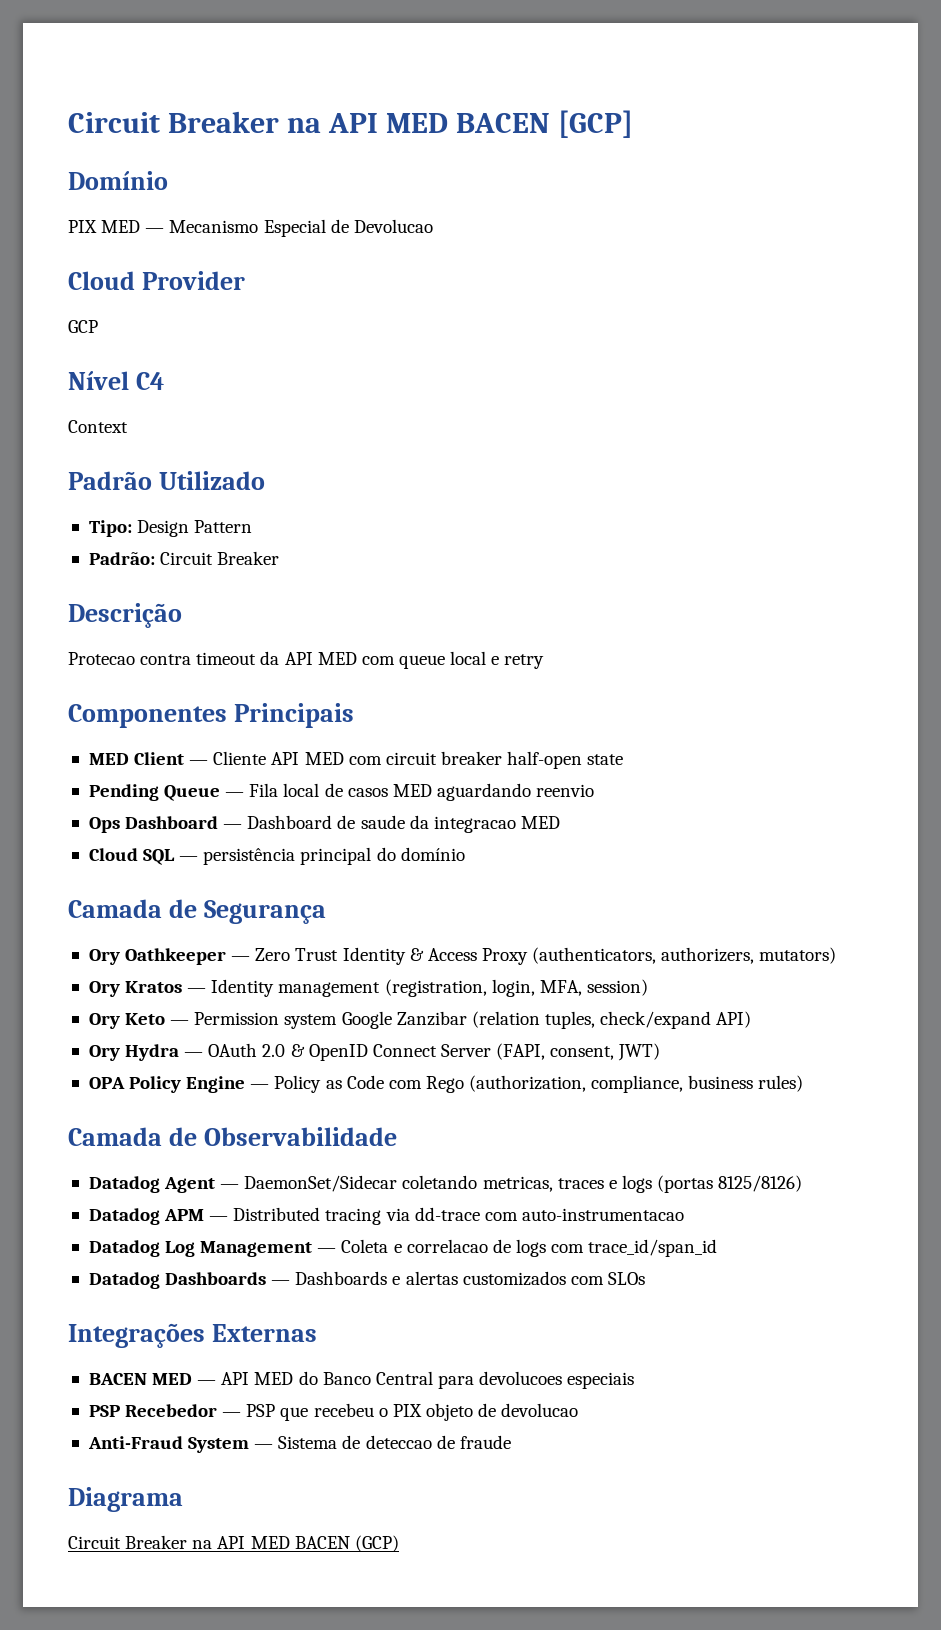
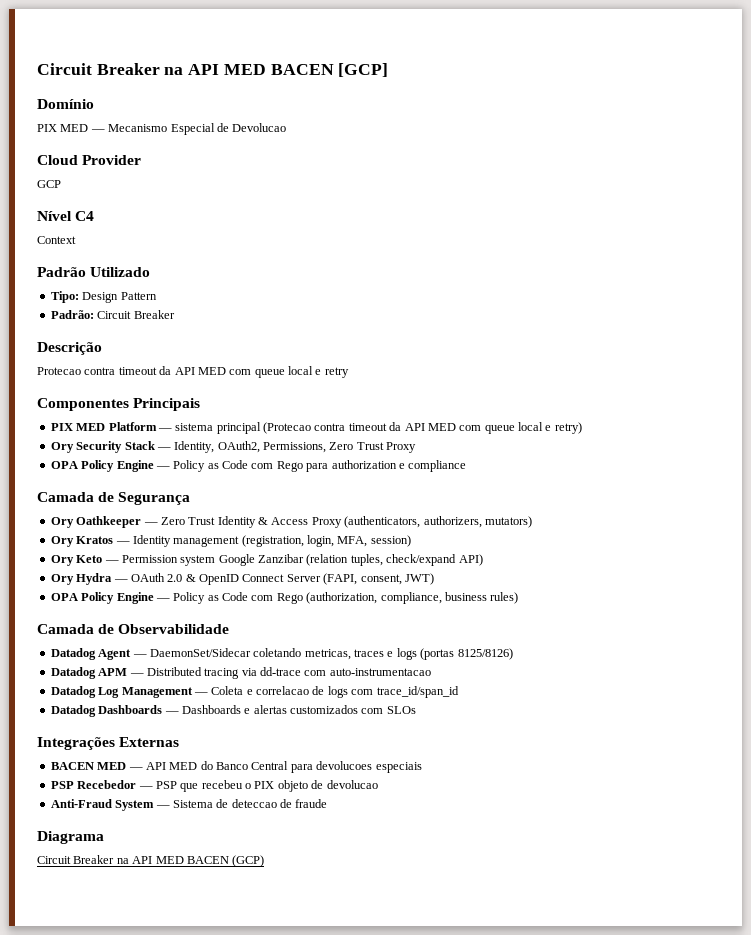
- MED Client — Cliente API MED com circuit breaker half-open state
- Pending Queue — Fila local de casos MED aguardando reenvio
- Ops Dashboard — Dashboard de saude da integracao MED
- Cloud SQL — persistência principal do domínio
+ PIX MED Platform — sistema principal (Protecao contra timeout da API MED com queue local e retry)
+ Ory Security Stack — Identity, OAuth2, Permissions, Zero Trust Proxy
+ OPA Policy Engine — Policy as Code com Rego para authorization e compliance

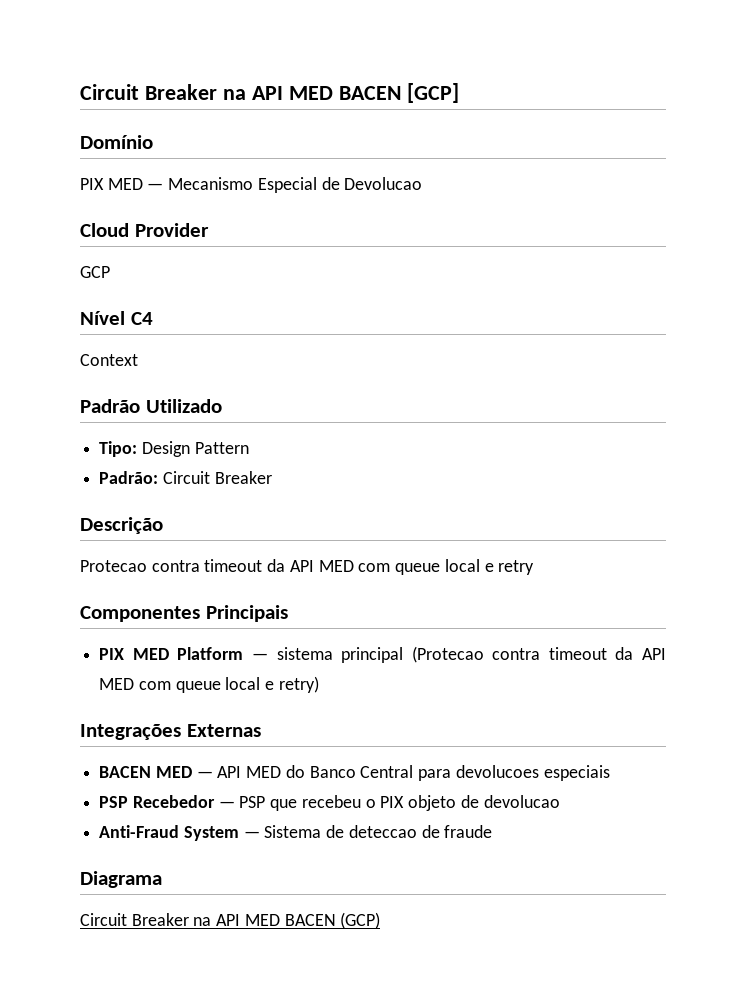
- Ory Security Stack — Identity, OAuth2, Permissions, Zero Trust Proxy
- OPA Policy Engine — Policy as Code com Rego para authorization e compliance
- Camada de Segurança
- Ory Oathkeeper — Zero Trust Identity & Access Proxy (authenticators, authorizers, mutators)
- Ory Kratos — Identity management (registration, login, MFA, session)
- Ory Keto — Permission system Google Zanzibar (relation tuples, check/expand API)
- Ory Hydra — OAuth 2.0 & OpenID Connect Server (FAPI, consent, JWT)
- OPA Policy Engine — Policy as Code com Rego (authorization, compliance, business rules)
- Camada de Observabilidade
- Datadog Agent — DaemonSet/Sidecar coletando metricas, traces e logs (portas 8125/8126)
- Datadog APM — Distributed tracing via dd-trace com auto-instrumentacao
- Datadog Log Management — Coleta e correlacao de logs com trace_id/span_id
- Datadog Dashboards — Dashboards e alertas customizados com SLOs

